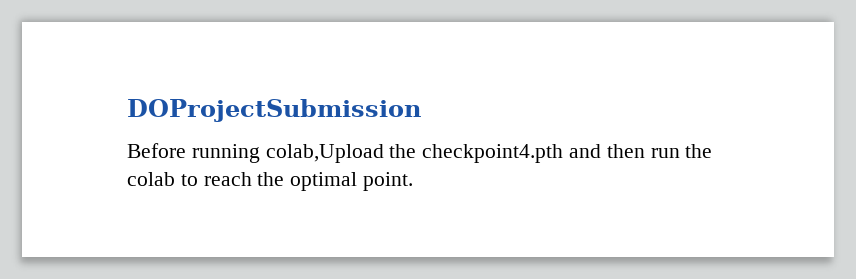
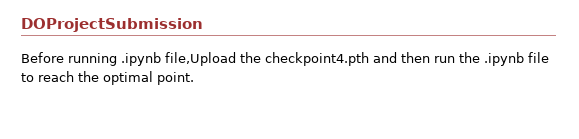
- Before running colab,Upload the checkpoint4.pth and then run the colab to reach the optimal point.
+ Before running .ipynb file,Upload the checkpoint4.pth and then run the .ipynb file to reach the optimal point.

